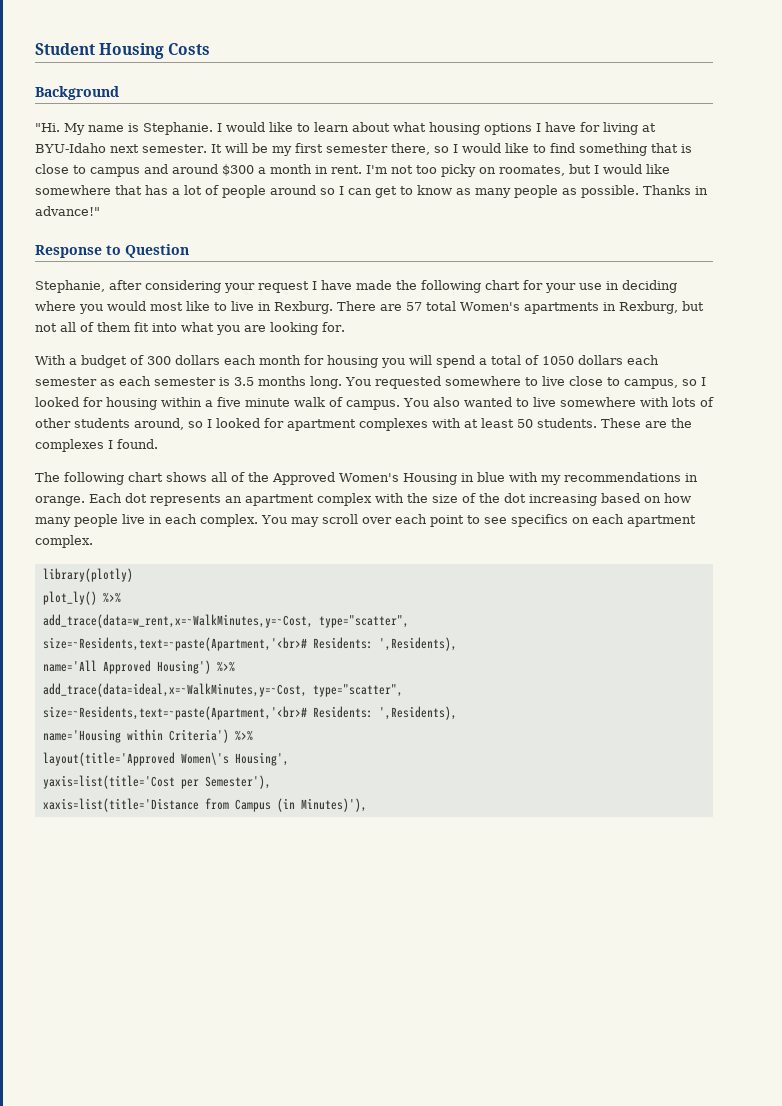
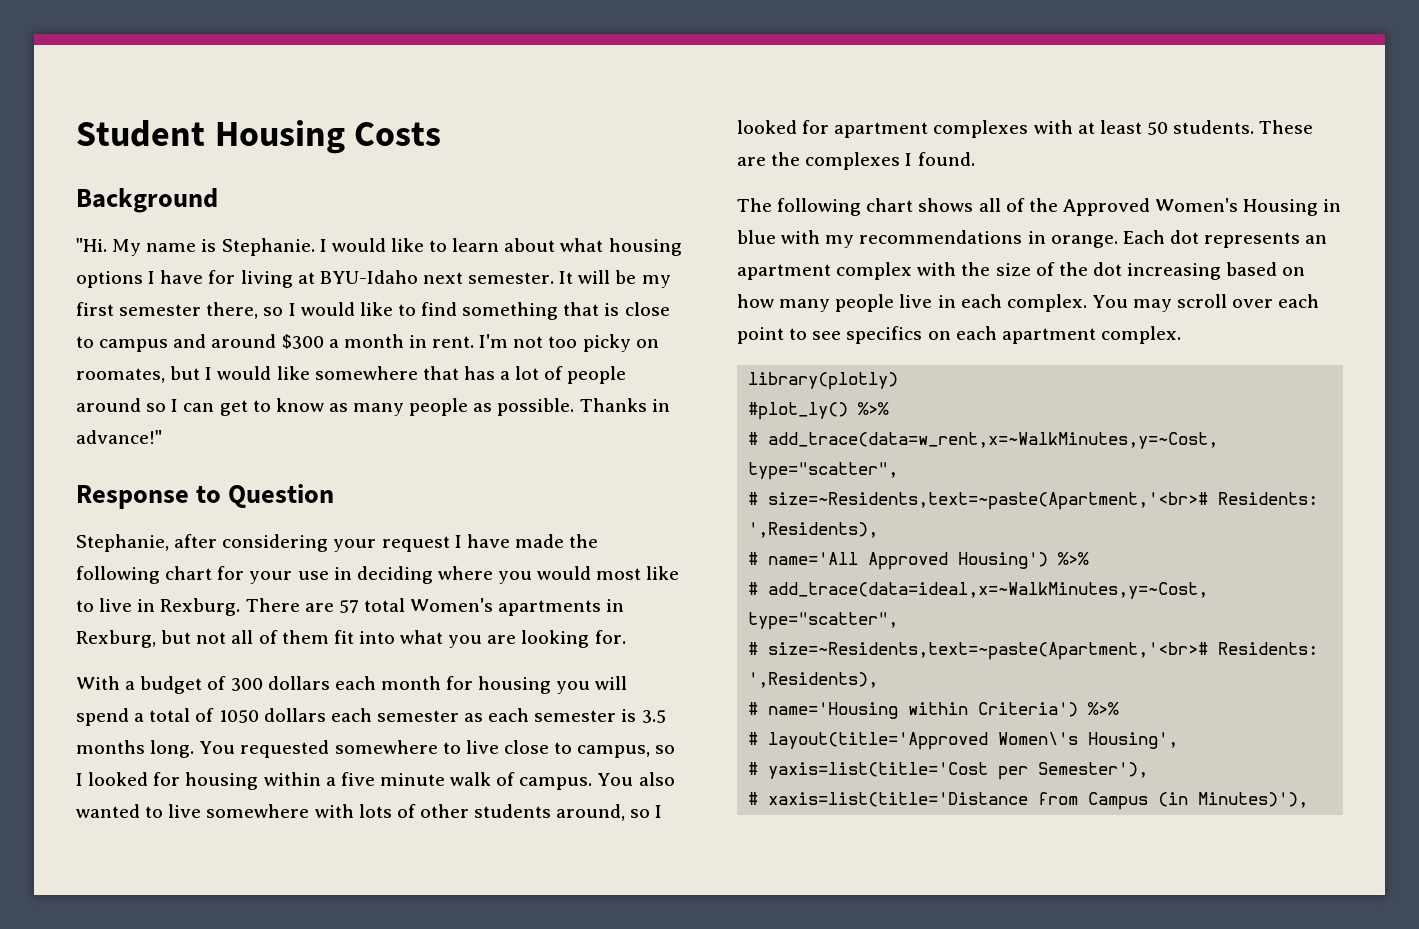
- plot_ly() %>%
- add_trace(data=w_rent,x=~WalkMinutes,y=~Cost, type="scatter",
- size=~Residents,text=~paste(Apartment,'<br># Residents: ',Residents),
- name='All Approved Housing') %>%
+ #plot_ly() %>%
+ # add_trace(data=w_rent,x=~WalkMinutes,y=~Cost, type="scatter",
+ # size=~Residents,text=~paste(Apartment,'<br># Residents: ',Residents),
+ # name='All Approved Housing') %>%
- add_trace(data=ideal,x=~WalkMinutes,y=~Cost, type="scatter",
- size=~Residents,text=~paste(Apartment,'<br># Residents: ',Residents),
- name='Housing within Criteria') %>%
+ # add_trace(data=ideal,x=~WalkMinutes,y=~Cost, type="scatter",
+ # size=~Residents,text=~paste(Apartment,'<br># Residents: ',Residents),
+ # name='Housing within Criteria') %>%
- layout(title='Approved Women\'s Housing',
+ # layout(title='Approved Women\'s Housing',
- yaxis=list(title='Cost per Semester'),
+ # yaxis=list(title='Cost per Semester'),
- xaxis=list(title='Distance from Campus (in Minutes)'),
+ # xaxis=list(title='Distance from Campus (in Minutes)'),

